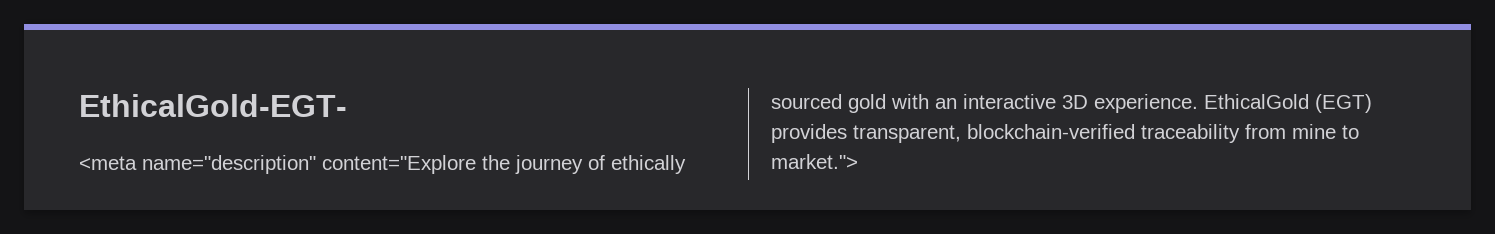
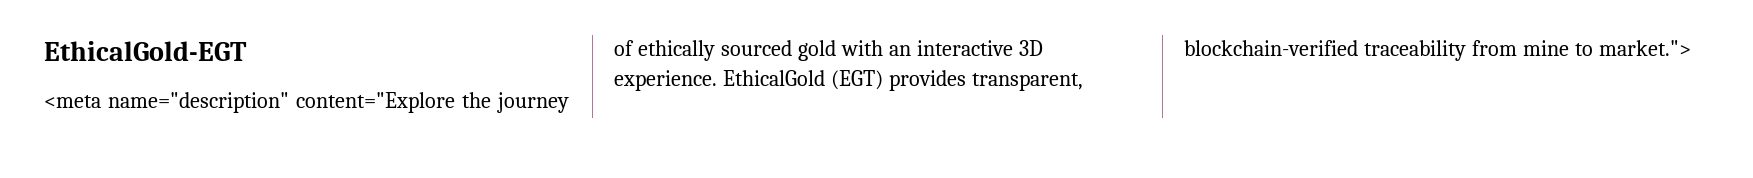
- EthicalGold-EGT-
+ EthicalGold-EGT

